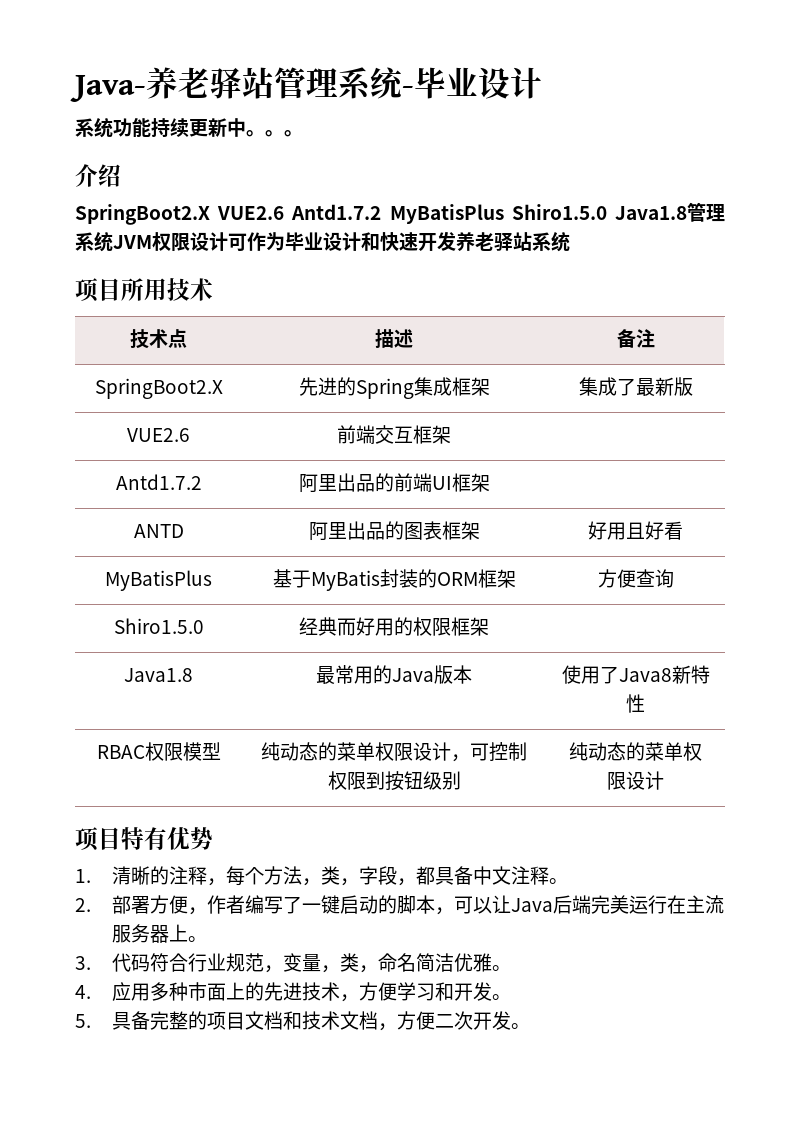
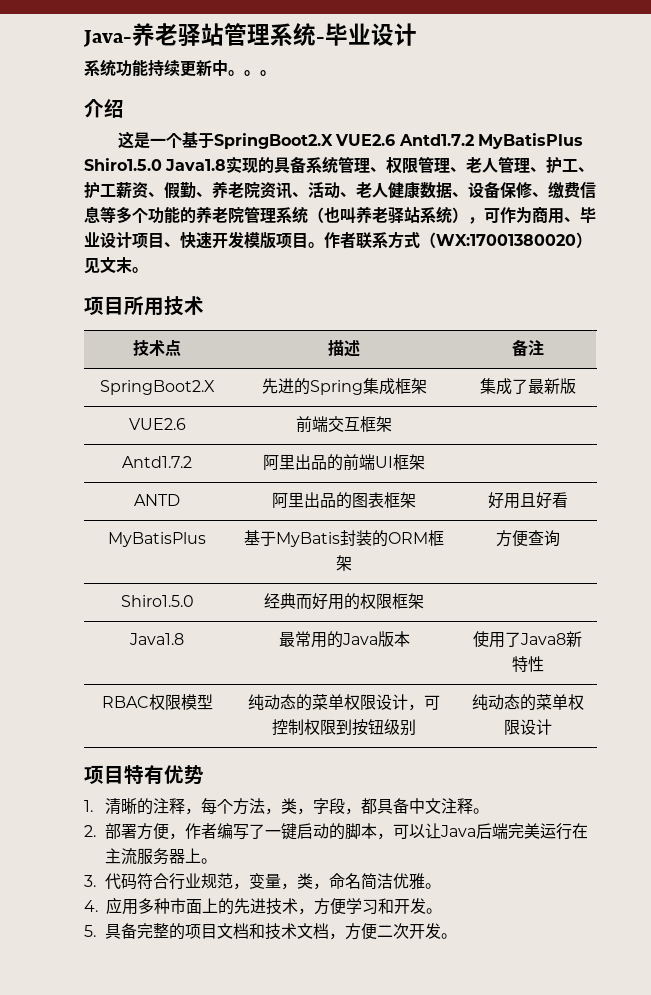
- SpringBoot2.X VUE2.6 Antd1.7.2 MyBatisPlus Shiro1.5.0 Java1.8管理系统JVM权限设计可作为毕业设计和快速开发养老驿站系统
+ 这是一个基于SpringBoot2.X VUE2.6 Antd1.7.2 MyBatisPlus Shiro1.5.0 Java1.8实现的具备系统管理、权限管理、老人管理、护工、护工薪资、假勤、养老院资讯、活动、老人健康数据、设备保修、缴费信息等多个功能的养老院管理系统（也叫养老驿站系统），可作为商用、毕业设计项目、快速开发模版项目。作者联系方式（WX:17001380020）见文末。

